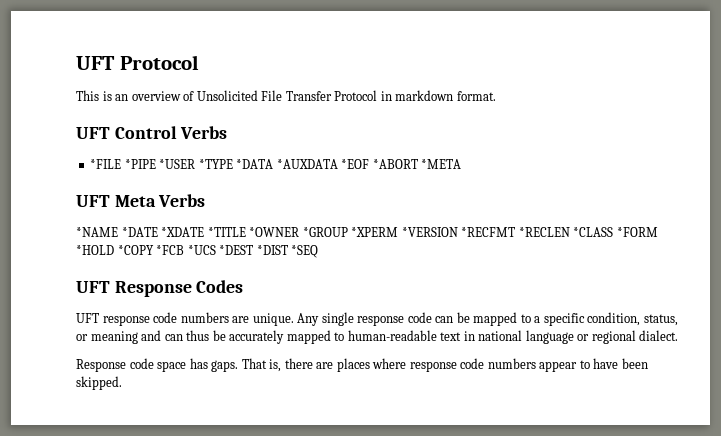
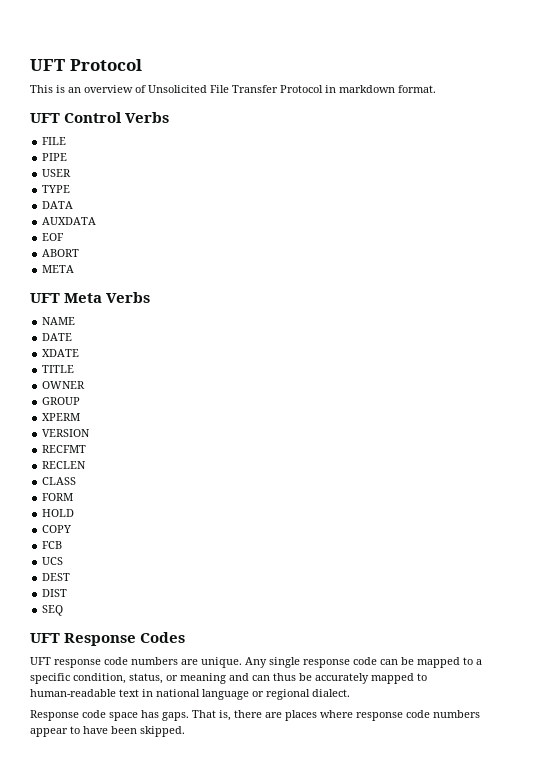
- *FILE *PIPE *USER *TYPE *DATA *AUXDATA *EOF *ABORT *META
+ FILE
+ PIPE
+ USER
+ TYPE
+ DATA
+ AUXDATA
+ EOF
+ ABORT
+ META
  UFT Meta Verbs
- *NAME *DATE *XDATE *TITLE *OWNER *GROUP *XPERM *VERSION *RECFMT *RECLEN *CLASS *FORM *HOLD *COPY *FCB *UCS *DEST *DIST *SEQ
+ NAME
+ DATE
+ XDATE
+ TITLE
+ OWNER
+ GROUP
+ XPERM
+ VERSION
+ RECFMT
+ RECLEN
+ CLASS
+ FORM
+ HOLD
+ COPY
+ FCB
+ UCS
+ DEST
+ DIST
+ SEQ

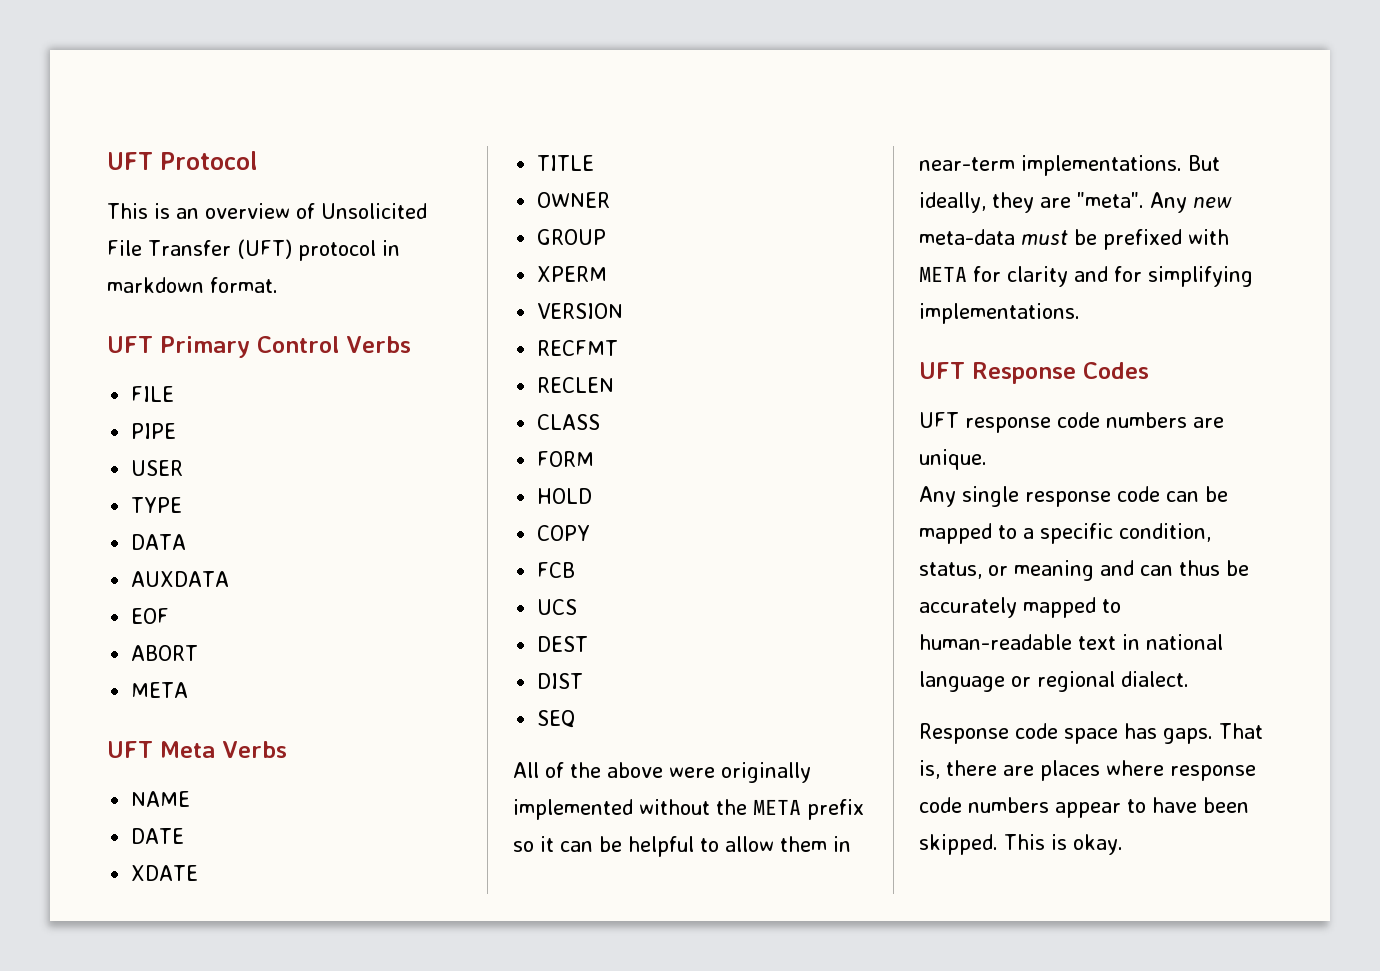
- This is an overview of Unsolicited File Transfer Protocol in markdown format.
+ This is an overview of Unsolicited File Transfer (UFT) protocol in markdown format.
- UFT Control Verbs
+ UFT Primary Control Verbs
+ All of the above were originally implemented without the META prefix so it can be helpful to allow them in near-term implementations. But ideally, they are "meta". Any new meta-data must be prefixed with META for clarity and for simplifying implementations.
- UFT response code numbers are unique. Any single response code can be mapped to a specific condition, status, or meaning and can thus be accurately mapped to human-readable text in national language or regional dialect.
+ UFT response code numbers are unique.
+ Any single response code can be mapped to a specific condition, status, or meaning and can thus be accurately mapped to human-readable text in national language or regional dialect.
+ This is okay.

